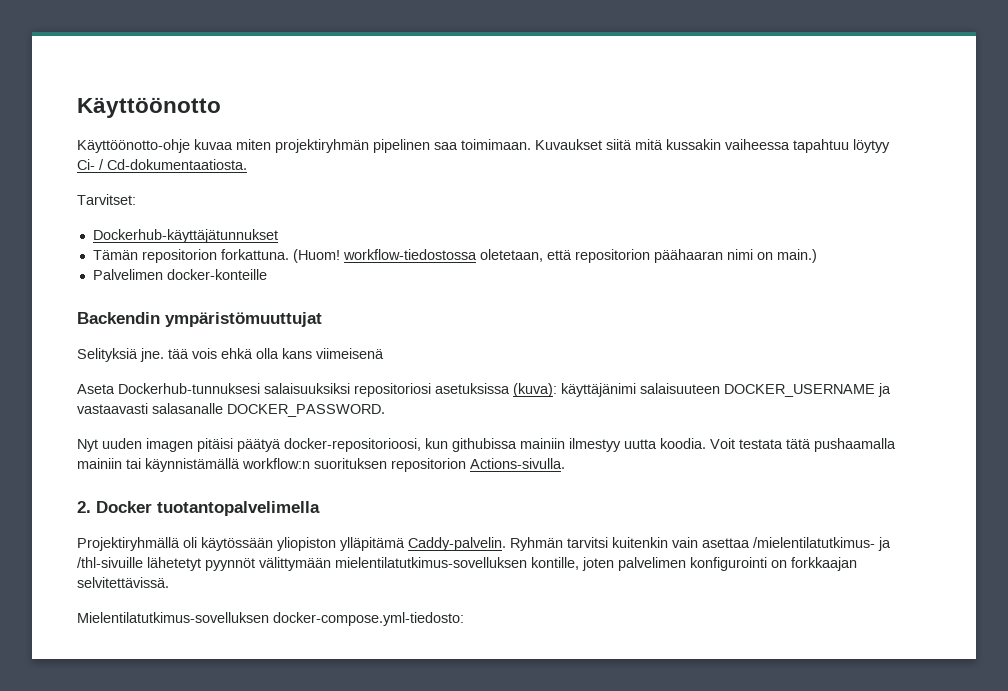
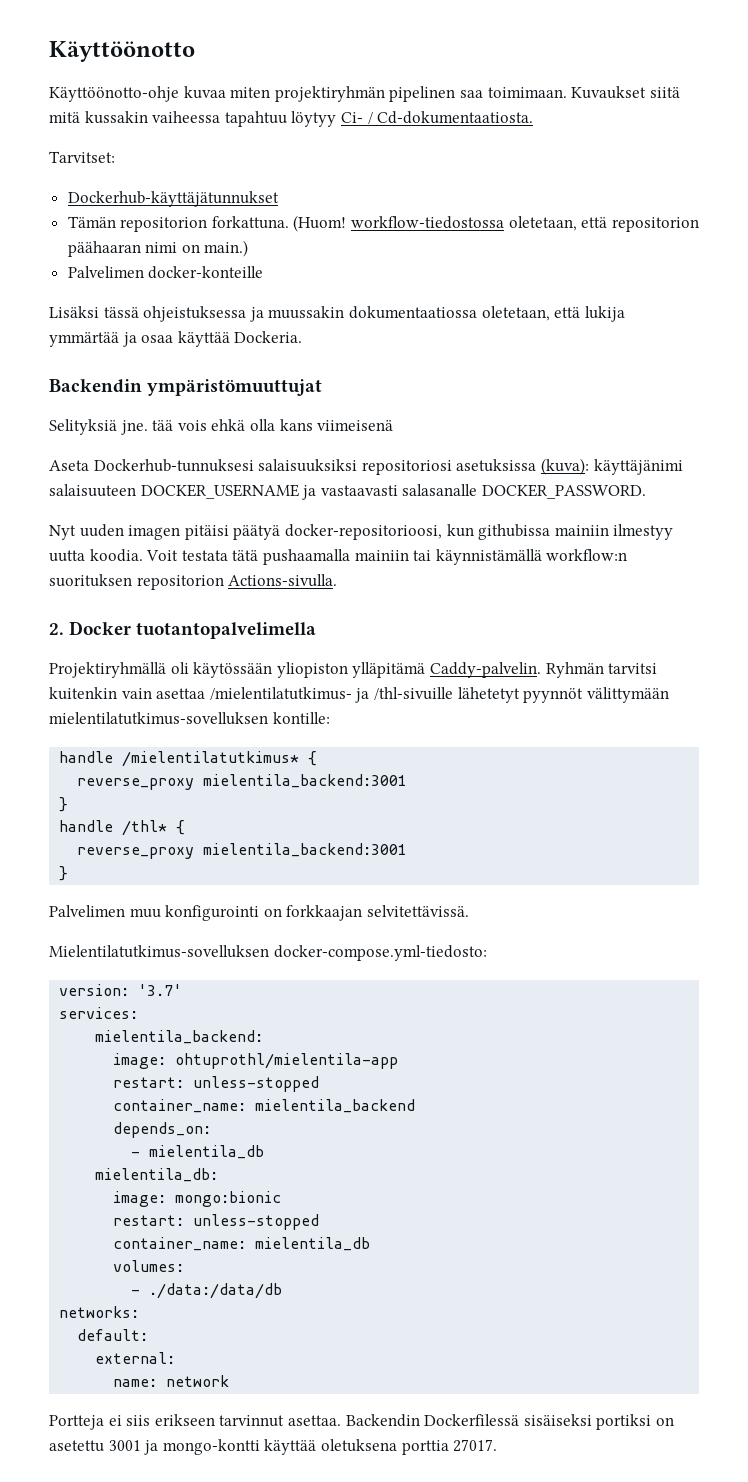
+ Lisäksi tässä ohjeistuksessa ja muussakin dokumentaatiossa oletetaan, että lukija ymmärtää ja osaa käyttää Dockeria.
- Ryhmän tarvitsi kuitenkin vain asettaa /mielentilatutkimus- ja /thl-sivuille lähetetyt pyynnöt välittymään mielentilatutkimus-sovelluksen kontille, joten palvelimen konfigurointi on forkkaajan selvitettävissä.
+ Ryhmän tarvitsi kuitenkin vain asettaa /mielentilatutkimus- ja /thl-sivuille lähetetyt pyynnöt välittymään mielentilatutkimus-sovelluksen kontille:
+ handle /mielentilatutkimus* {
+ reverse_proxy mielentila_backend:3001
+ }
+ handle /thl* {
+ reverse_proxy mielentila_backend:3001
+ }
+ Palvelimen muu konfigurointi on forkkaajan selvitettävissä.
+ version: '3.7'
+ services:
+ mielentila_backend:
+ image: ohtuprothl/mielentila-app
+ restart: unless-stopped
+ container_name: mielentila_backend
+ depends_on:
+ - mielentila_db
+ mielentila_db:
+ image: mongo:bionic
+ restart: unless-stopped
+ container_name: mielentila_db
+ volumes:
+ - ./data:/data/db
+ networks:
+ default:
+ external:
+ name: network
+ Portteja ei siis erikseen tarvinnut asettaa. Backendin Dockerfilessä sisäiseksi portiksi on asetettu 3001 ja mongo-kontti käyttää oletuksena porttia 27017.

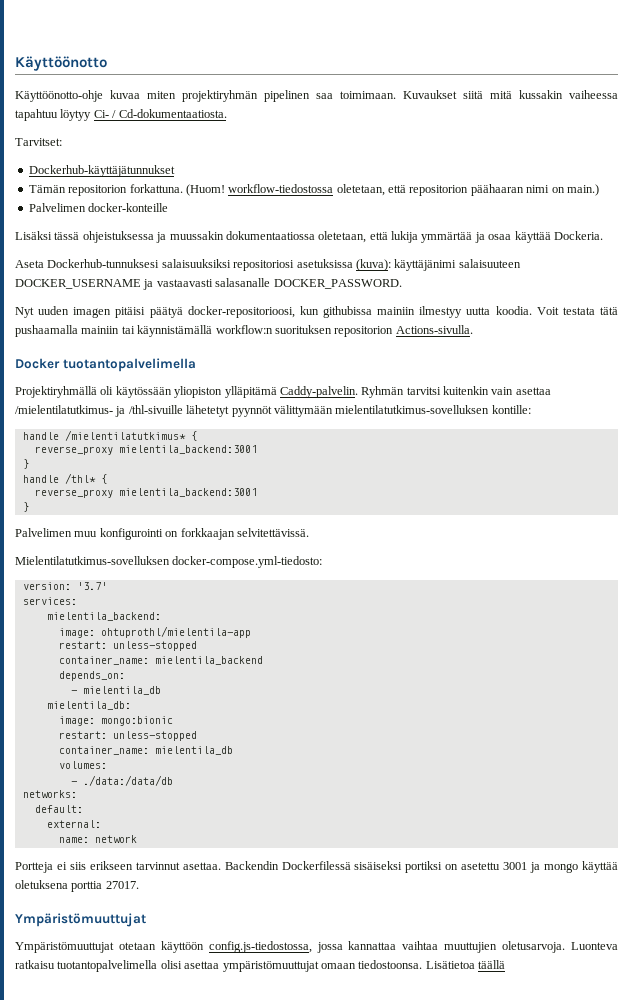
- Backendin ympäristömuuttujat
- Selityksiä jne. tää vois ehkä olla kans viimeisenä
- 2. Docker tuotantopalvelimella
+ Docker tuotantopalvelimella
- Backendin Dockerfilessä sisäiseksi portiksi on asetettu 3001 ja mongo-kontti käyttää oletuksena porttia 27017.
+ Backendin Dockerfilessä sisäiseksi portiksi on asetettu 3001 ja mongo käyttää oletuksena porttia 27017.
+ Ympäristömuuttujat
+ Ympäristömuuttujat otetaan käyttöön config.js-tiedostossa, jossa kannattaa vaihtaa muuttujien oletusarvoja. Luonteva ratkaisu tuotantopalvelimella olisi asettaa ympäristömuuttujat omaan tiedostoonsa. Lisätietoa täällä

